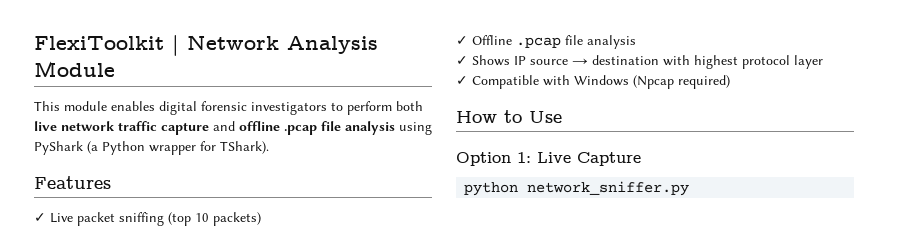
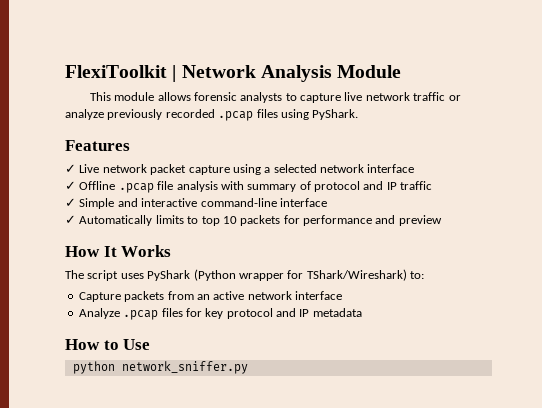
- This module enables digital forensic investigators to perform both live network traffic capture and offline .pcap file analysis using PyShark (a Python wrapper for TShark).
+ This module allows forensic analysts to capture live network traffic or analyze previously recorded .pcap files using PyShark.
  Features
- ✓ Live packet sniffing (top 10 packets)
+ ✓ Live network packet capture using a selected network interface
- ✓ Offline .pcap file analysis
- ✓ Shows IP source → destination with highest protocol layer
- ✓ Compatible with Windows (Npcap required)
+ ✓ Offline .pcap file analysis with summary of protocol and IP traffic
+ ✓ Simple and interactive command-line interface
+ ✓ Automatically limits to top 10 packets for performance and preview
+ How It Works
+ The script uses PyShark (Python wrapper for TShark/Wireshark) to:
+ Capture packets from an active network interface
+ Analyze .pcap files for key protocol and IP metadata
- Option 1: Live Capture

